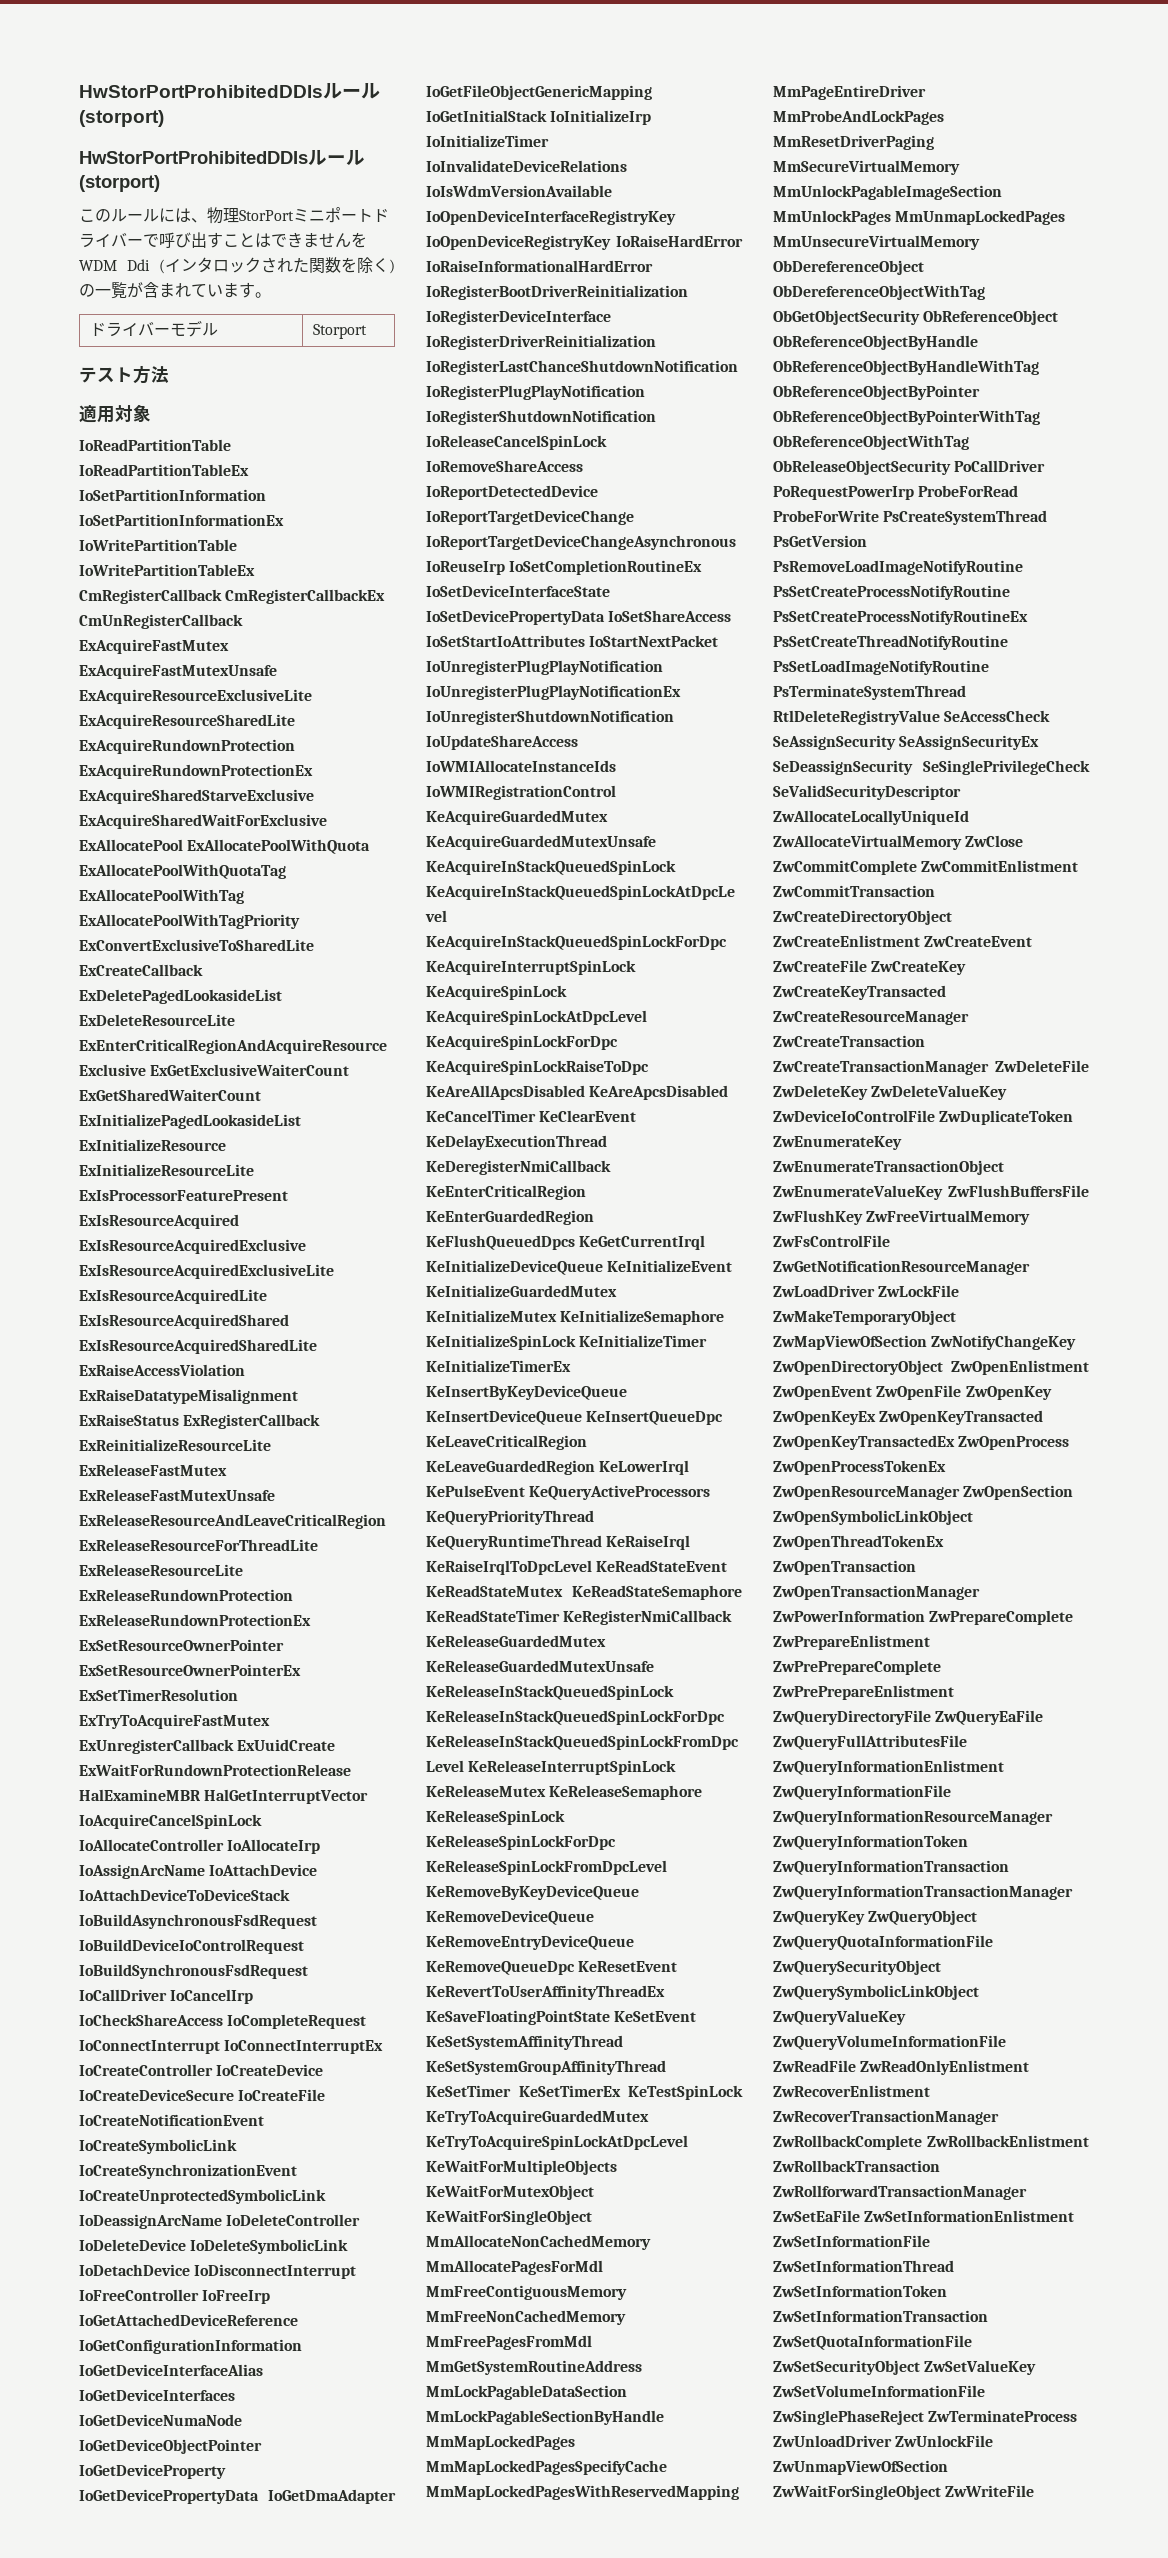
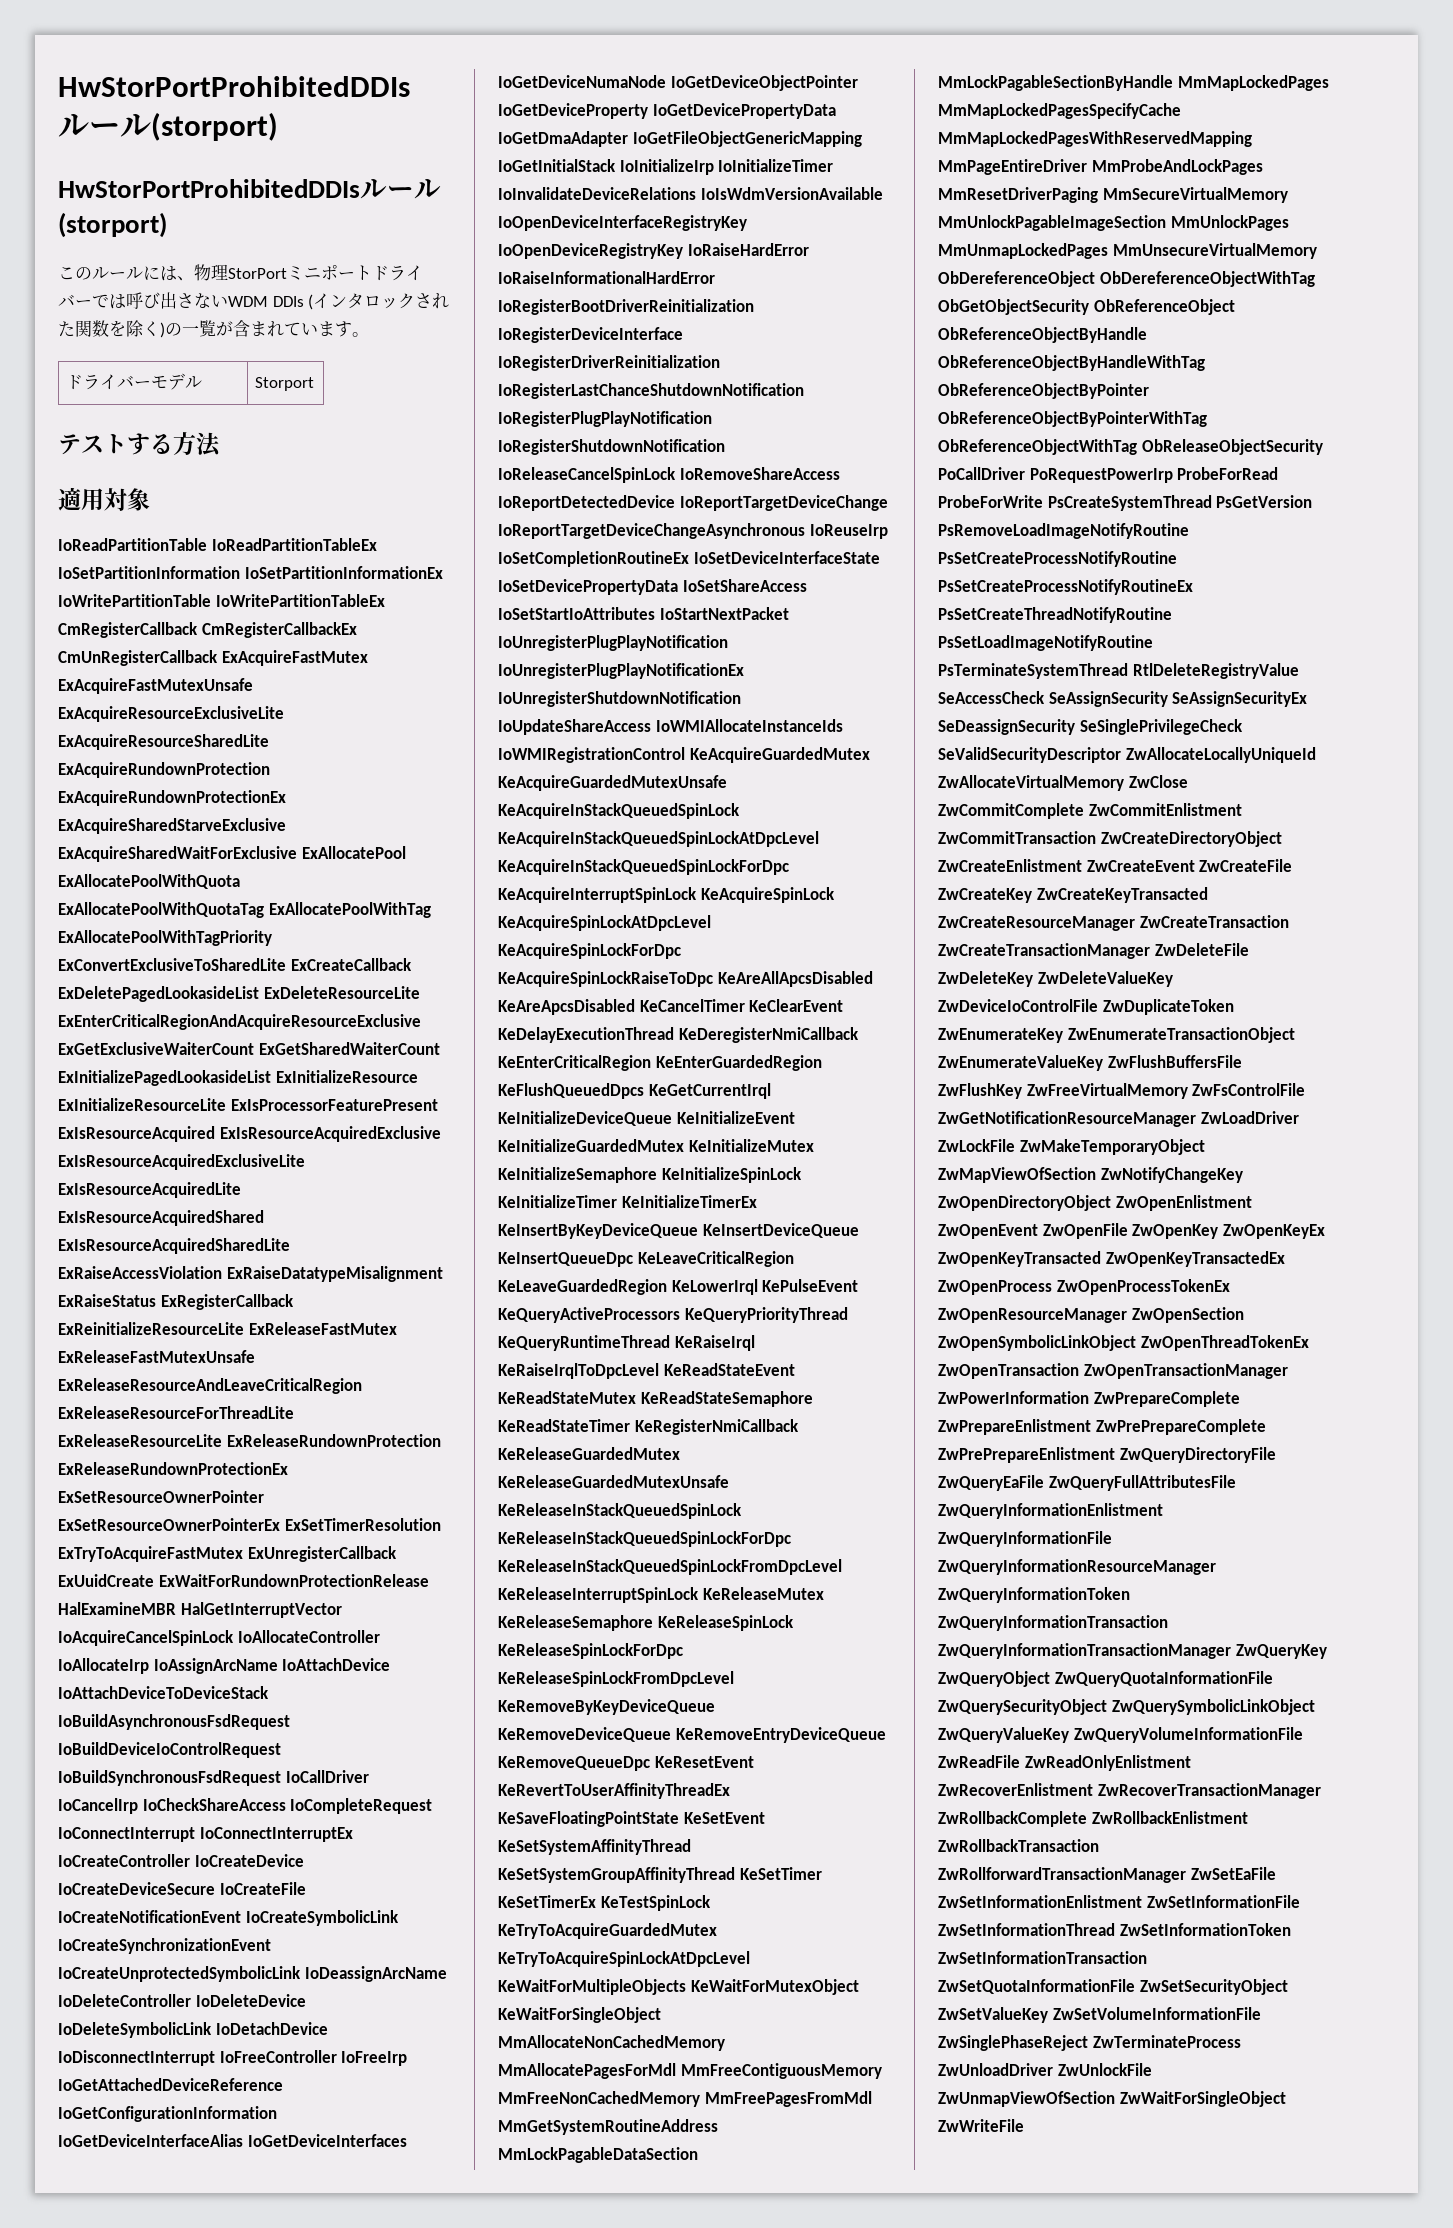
- このルールには、物理StorPortミニポートドライバーで呼び出すことはできませんをWDM Ddi (インタロックされた関数を除く)の一覧が含まれています。
+ このルールには、物理StorPortミニポートドライバーでは呼び出さないWDM DDIs (インタロックされた関数を除く)の一覧が含まれています。
- テスト方法
+ テストする方法

